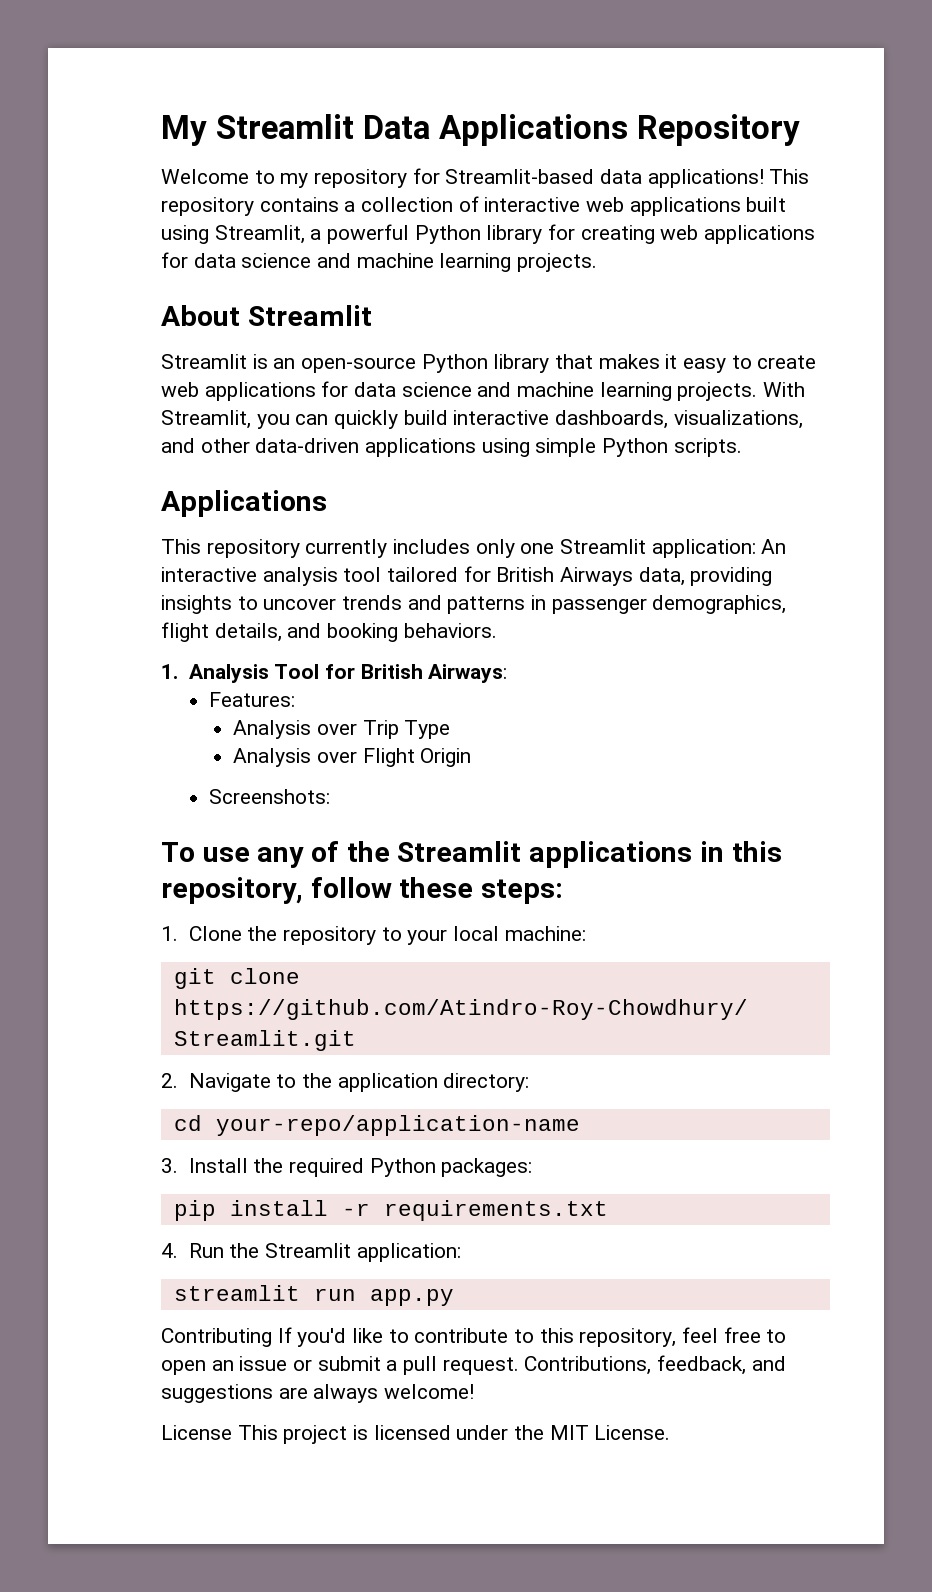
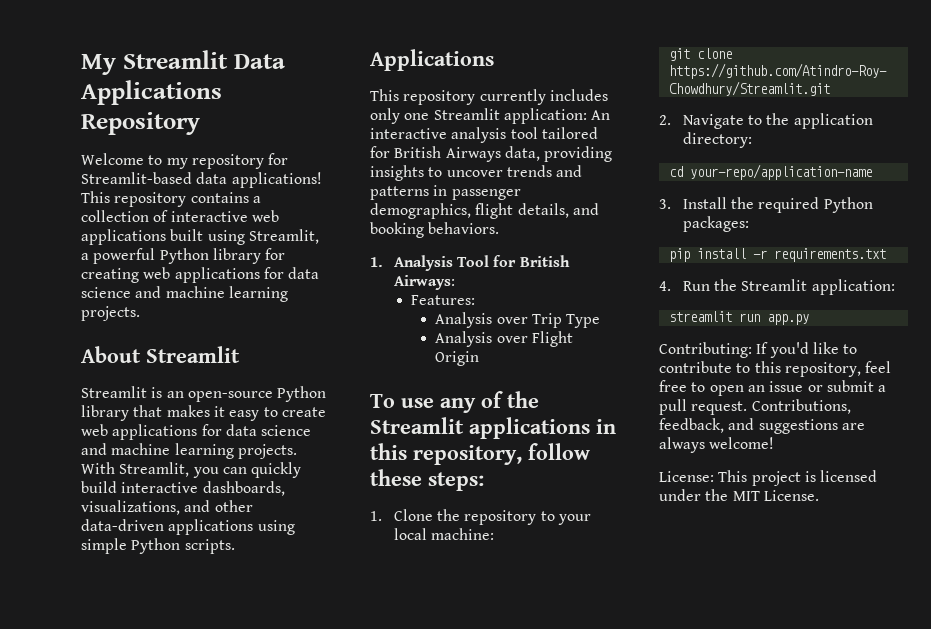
- Screenshots:
- Contributing If you'd like to contribute to this repository, feel free to open an issue or submit a pull request.
+ Contributing: If you'd like to contribute to this repository, feel free to open an issue or submit a pull request.
- License This project is licensed under the MIT License.
+ License: This project is licensed under the MIT License.

